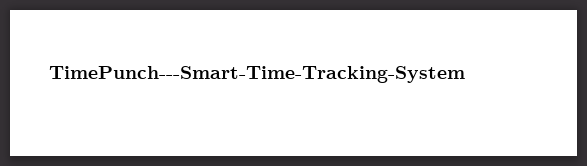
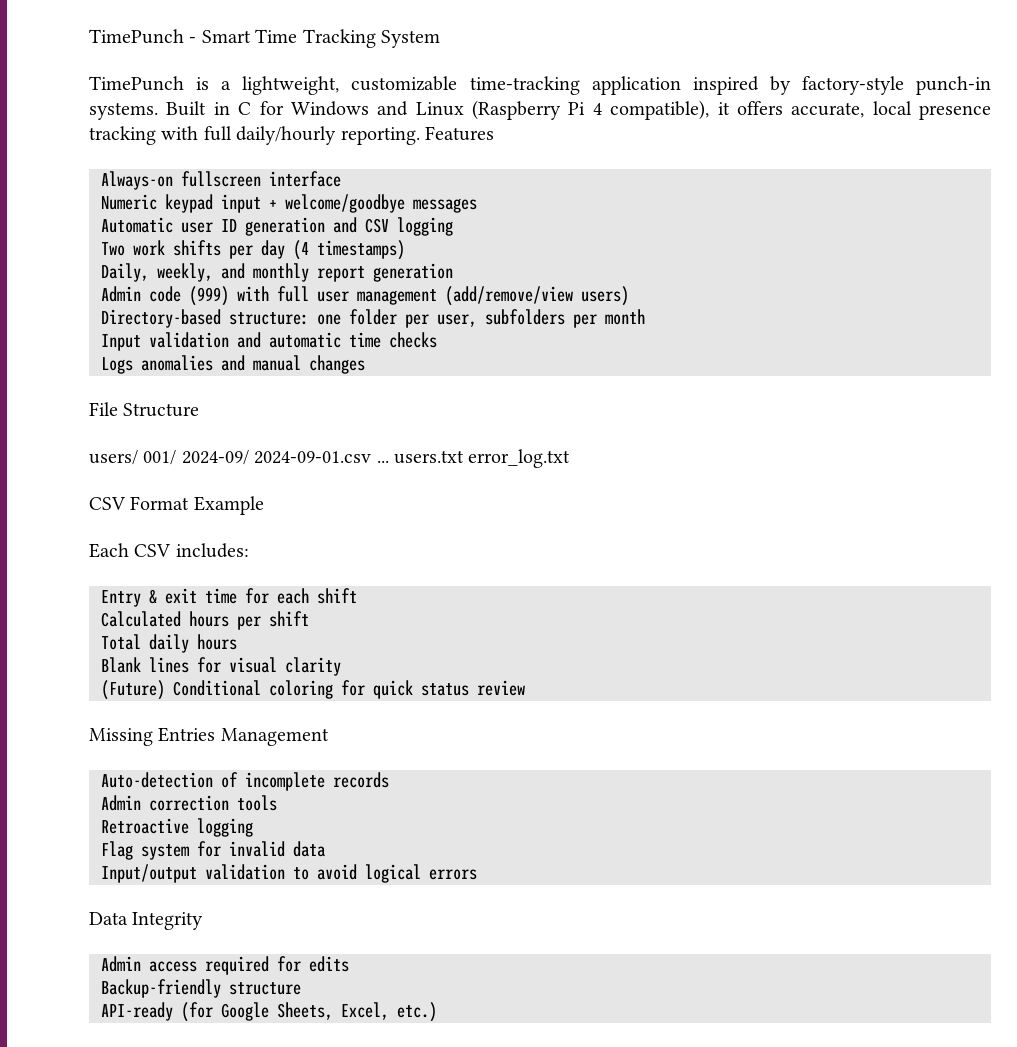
- TimePunch---Smart-Time-Tracking-System
+ TimePunch - Smart Time Tracking System
+ TimePunch is a lightweight, customizable time-tracking application inspired by factory-style punch-in systems. Built in C for Windows and Linux (Raspberry Pi 4 compatible), it offers accurate, local presence tracking with full daily/hourly reporting. Features
+ Always-on fullscreen interface
+ Numeric keypad input + welcome/goodbye messages
+ Automatic user ID generation and CSV logging
+ Two work shifts per day (4 timestamps)
+ Daily, weekly, and monthly report generation
+ Admin code (999) with full user management (add/remove/view users)
+ Directory-based structure: one folder per user, subfolders per month
+ Input validation and automatic time checks
+ Logs anomalies and manual changes
+ File Structure
+ users/ 001/ 2024-09/ 2024-09-01.csv ... users.txt error_log.txt
+ CSV Format Example
+ Each CSV includes:
+ Entry & exit time for each shift
+ Calculated hours per shift
+ Total daily hours
+ Blank lines for visual clarity
+ (Future) Conditional coloring for quick status review
+ Missing Entries Management
+ Auto-detection of incomplete records
+ Admin correction tools
+ Retroactive logging
+ Flag system for invalid data
+ Input/output validation to avoid logical errors
+ Data Integrity
+ Admin access required for edits
+ Backup-friendly structure
+ API-ready (for Google Sheets, Excel, etc.)

